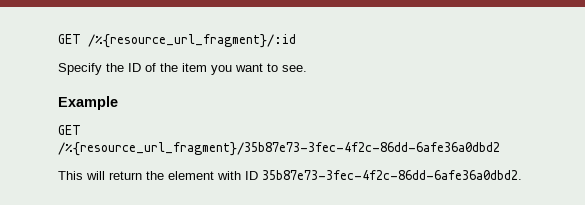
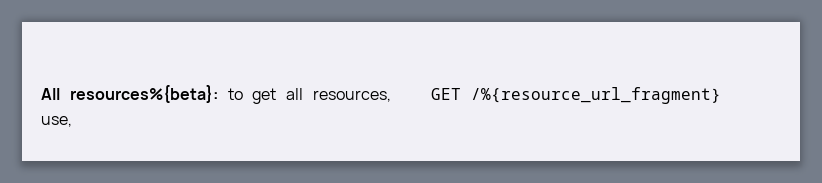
- GET /%{resource_url_fragment}/:id
- Specify the ID of the item you want to see.
- Example
- GET /%{resource_url_fragment}/35b87e73-3fec-4f2c-86dd-6afe36a0dbd2
- This will return the element with ID 35b87e73-3fec-4f2c-86dd-6afe36a0dbd2.
+ All resources%{beta}: to get all resources, use,
+ GET /%{resource_url_fragment}

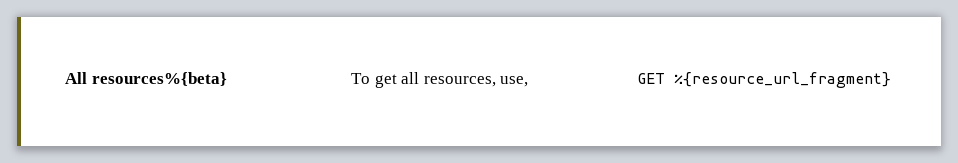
- All resources%{beta}: to get all resources, use,
+ All resources%{beta}
+ To get all resources, use,
- GET /%{resource_url_fragment}
+ GET %{resource_url_fragment}

